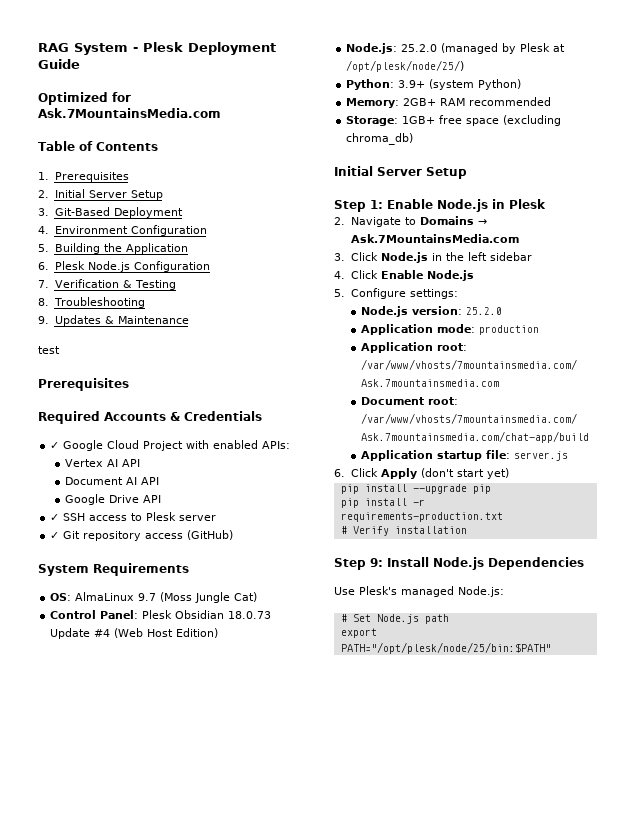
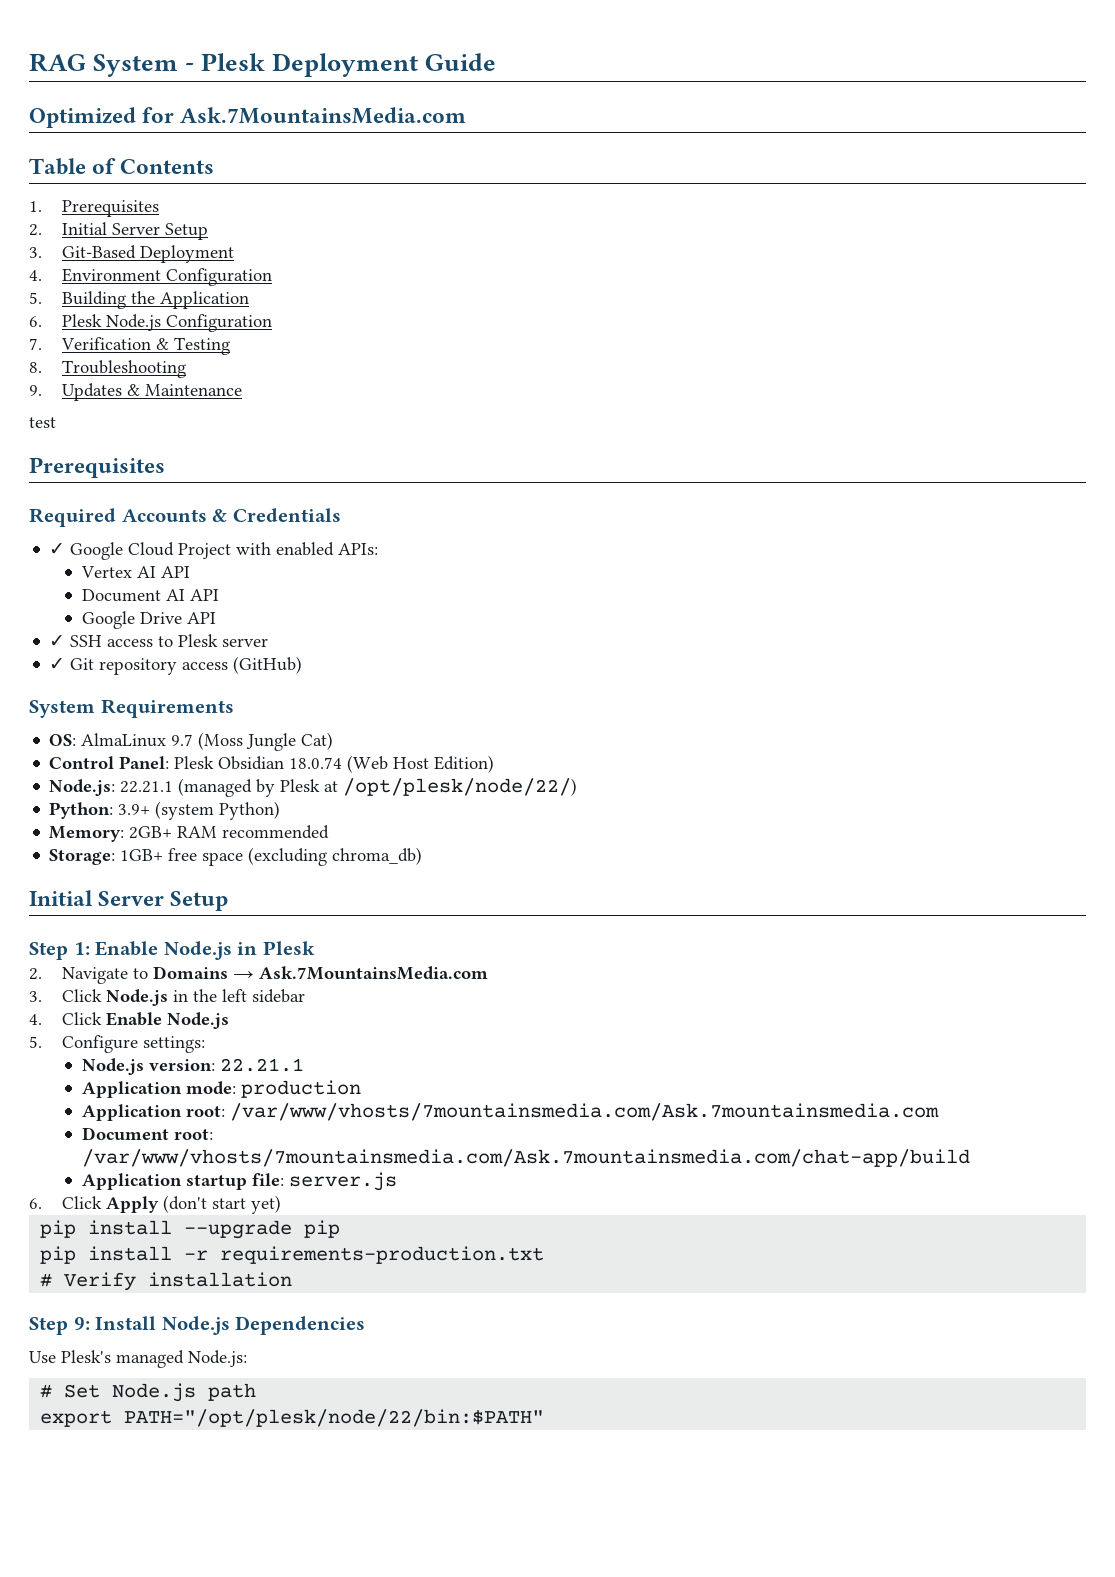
- Control Panel: Plesk Obsidian 18.0.73 Update #4 (Web Host Edition)
+ Control Panel: Plesk Obsidian 18.0.74 (Web Host Edition)
- Node.js: 25.2.0 (managed by Plesk at /opt/plesk/node/25/)
+ Node.js: 22.21.1 (managed by Plesk at /opt/plesk/node/22/)
- Node.js version: 25.2.0
+ Node.js version: 22.21.1
- export PATH="/opt/plesk/node/25/bin:$PATH"
+ export PATH="/opt/plesk/node/22/bin:$PATH"

